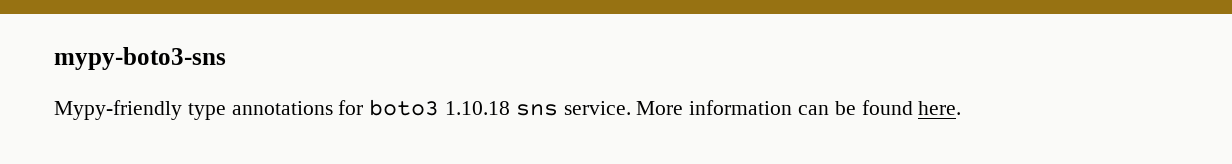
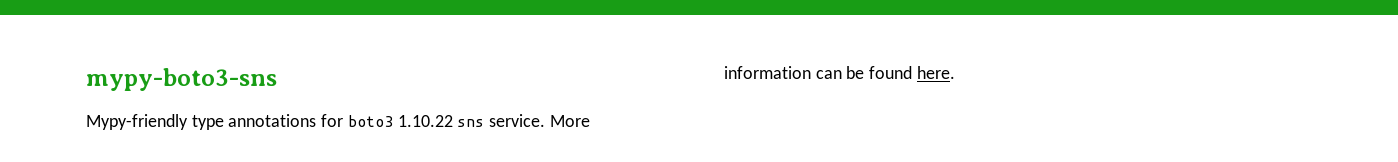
- Mypy-friendly type annotations for boto3 1.10.18 sns service.
+ Mypy-friendly type annotations for boto3 1.10.22 sns service.

